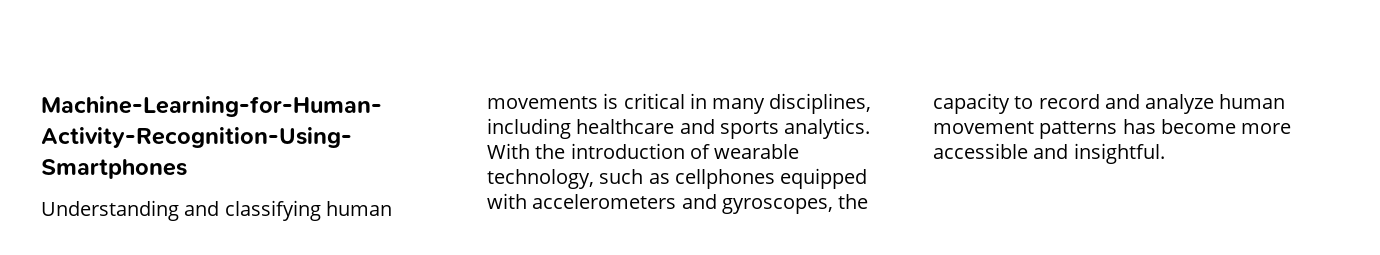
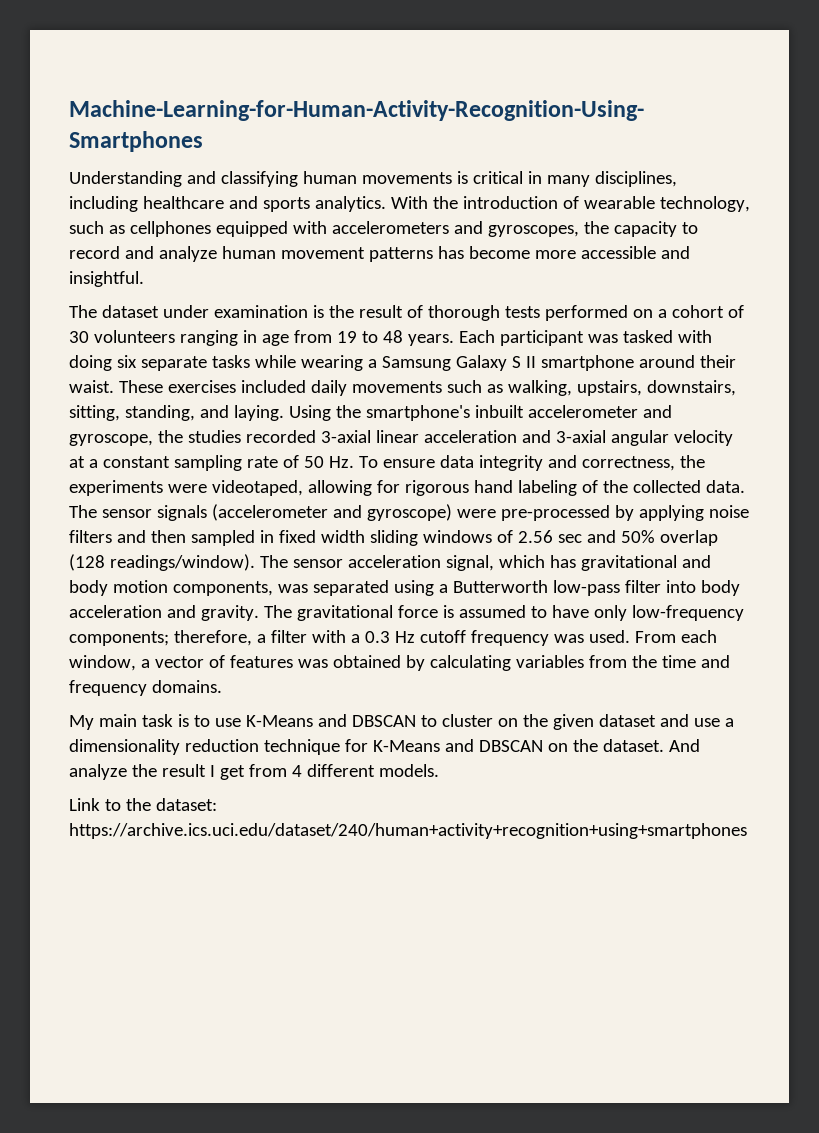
+ The dataset under examination is the result of thorough tests performed on a cohort of 30 volunteers ranging in age from 19 to 48 years. Each participant was tasked with doing six separate tasks while wearing a Samsung Galaxy S II smartphone around their waist. These exercises included daily movements such as walking, upstairs, downstairs, sitting, standing, and laying. Using the smartphone's inbuilt accelerometer and gyroscope, the studies recorded 3-axial linear acceleration and 3-axial angular velocity at a constant sampling rate of 50 Hz. To ensure data integrity and correctness, the experiments were videotaped, allowing for rigorous hand labeling of the collected data. The sensor signals (accelerometer and gyroscope) were pre-processed by applying noise filters and then sampled in fixed width sliding windows of 2.56 sec and 50% overlap (128 readings/window). The sensor acceleration signal, which has gravitational and body motion components, was separated using a Butterworth low-pass filter into body acceleration and gravity. The gravitational force is assumed to have only low-frequency components; therefore, a filter with a 0.3 Hz cutoff frequency was used. From each window, a vector of features was obtained by calculating variables from the time and frequency domains.
+ My main task is to use K-Means and DBSCAN to cluster on the given dataset and use a dimensionality reduction technique for K-Means and DBSCAN on the dataset. And analyze the result I get from 4 different models.
+ Link to the dataset: https://archive.ics.uci.edu/dataset/240/human+activity+recognition+using+smartphones

